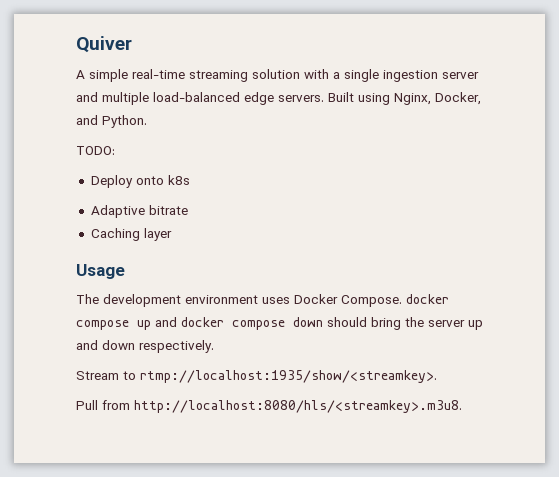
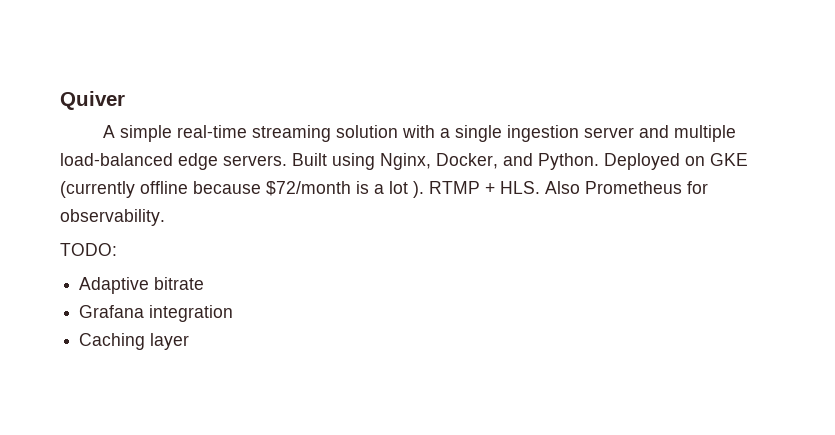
- Built using Nginx, Docker, and Python.
+ Built using Nginx, Docker, and Python. Deployed on GKE (currently offline because $72/month is a lot ). RTMP + HLS. Also Prometheus for observability.
  TODO:
- Deploy onto k8s
+ Grafana integration
- Usage
- The development environment uses Docker Compose. docker compose up and docker compose down should bring the server up and down respectively.
- Stream to rtmp://localhost:1935/show/<streamkey>.
- Pull from http://localhost:8080/hls/<streamkey>.m3u8.

